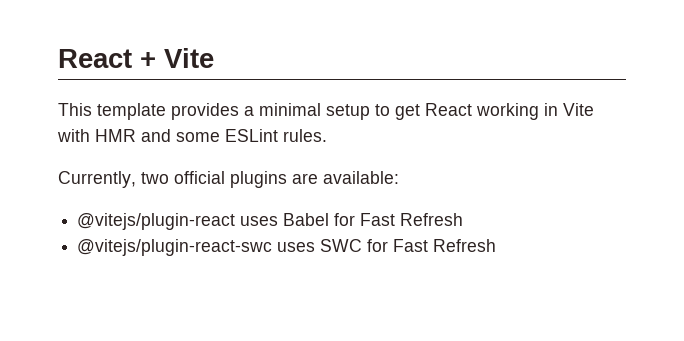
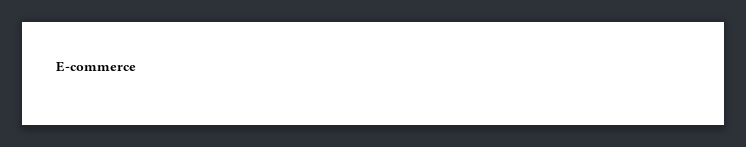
- React + Vite
- This template provides a minimal setup to get React working in Vite with HMR and some ESLint rules.
- Currently, two official plugins are available:
- @vitejs/plugin-react uses Babel for Fast Refresh
- @vitejs/plugin-react-swc uses SWC for Fast Refresh
+ E-commerce

